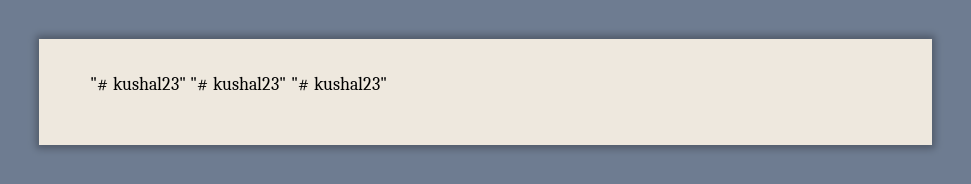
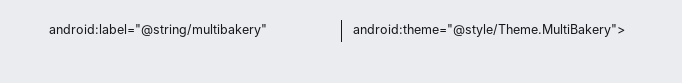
- "# kushal23" "# kushal23" "# kushal23"
+ android:label="@string/multibakery" android:theme="@style/Theme.MultiBakery">

